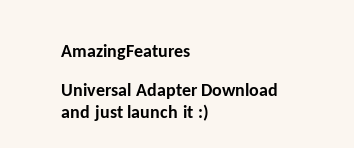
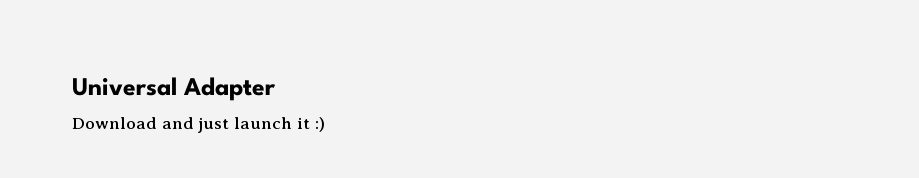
- AmazingFeatures
- Universal Adapter Download and just launch it :)
+ Universal Adapter
+ Download and just launch it :)

